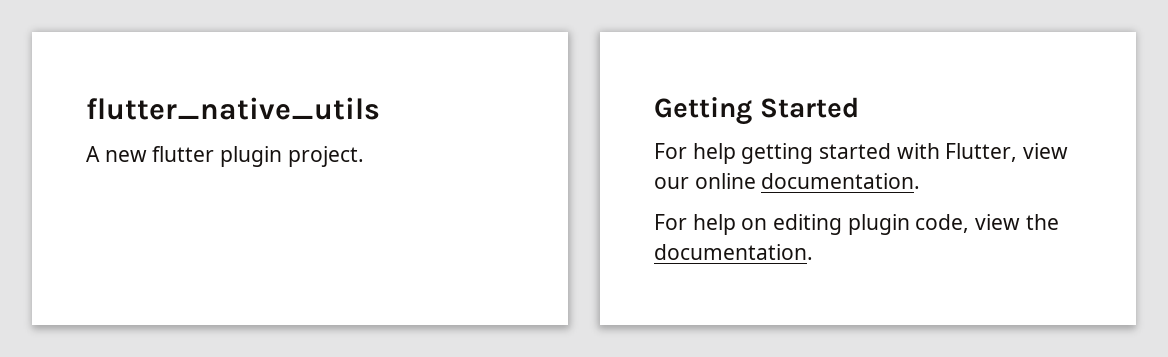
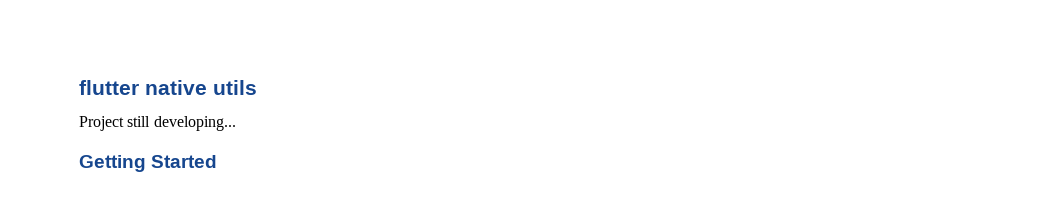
- flutter_native_utils
- A new flutter plugin project.
+ flutter native utils
+ Project still developing...
  Getting Started
- For help getting started with Flutter, view our online documentation.
- For help on editing plugin code, view the documentation.

